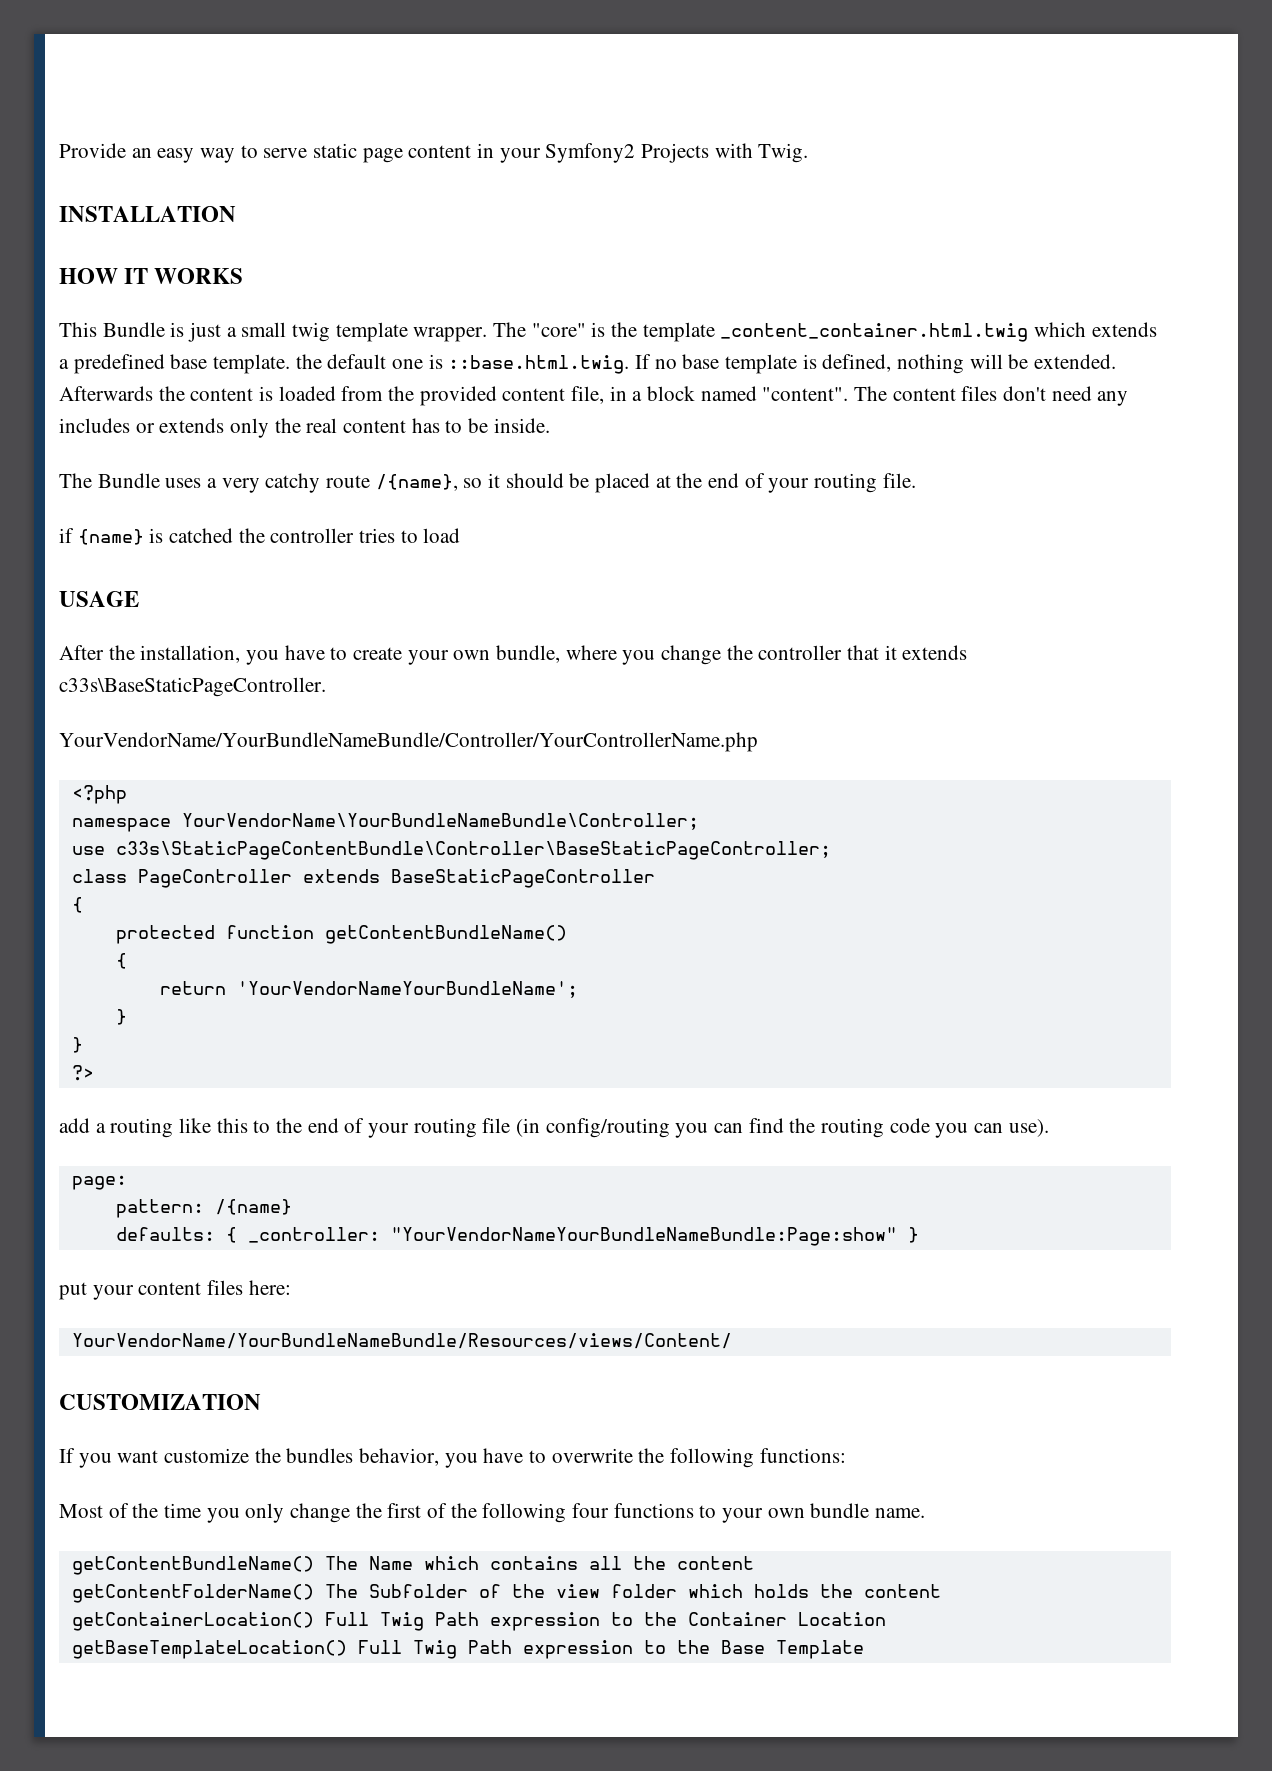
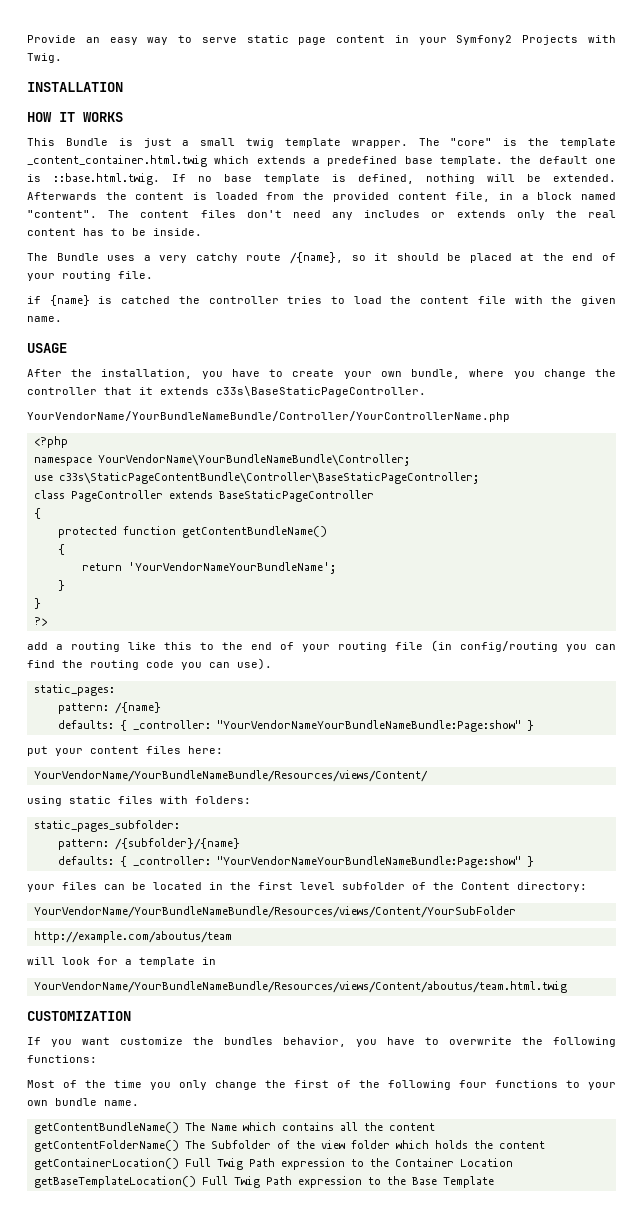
- if {name} is catched the controller tries to load
+ if {name} is catched the controller tries to load the content file with the given name.
- page:
+ static_pages:
+ using static files with folders:
+ static_pages_subfolder:
+ pattern: /{subfolder}/{name}
+ defaults: { _controller: "YourVendorNameYourBundleNameBundle:Page:show" }
+ your files can be located in the first level subfolder of the Content directory:
+ YourVendorName/YourBundleNameBundle/Resources/views/Content/YourSubFolder
+ http://example.com/aboutus/team
+ will look for a template in
+ YourVendorName/YourBundleNameBundle/Resources/views/Content/aboutus/team.html.twig

